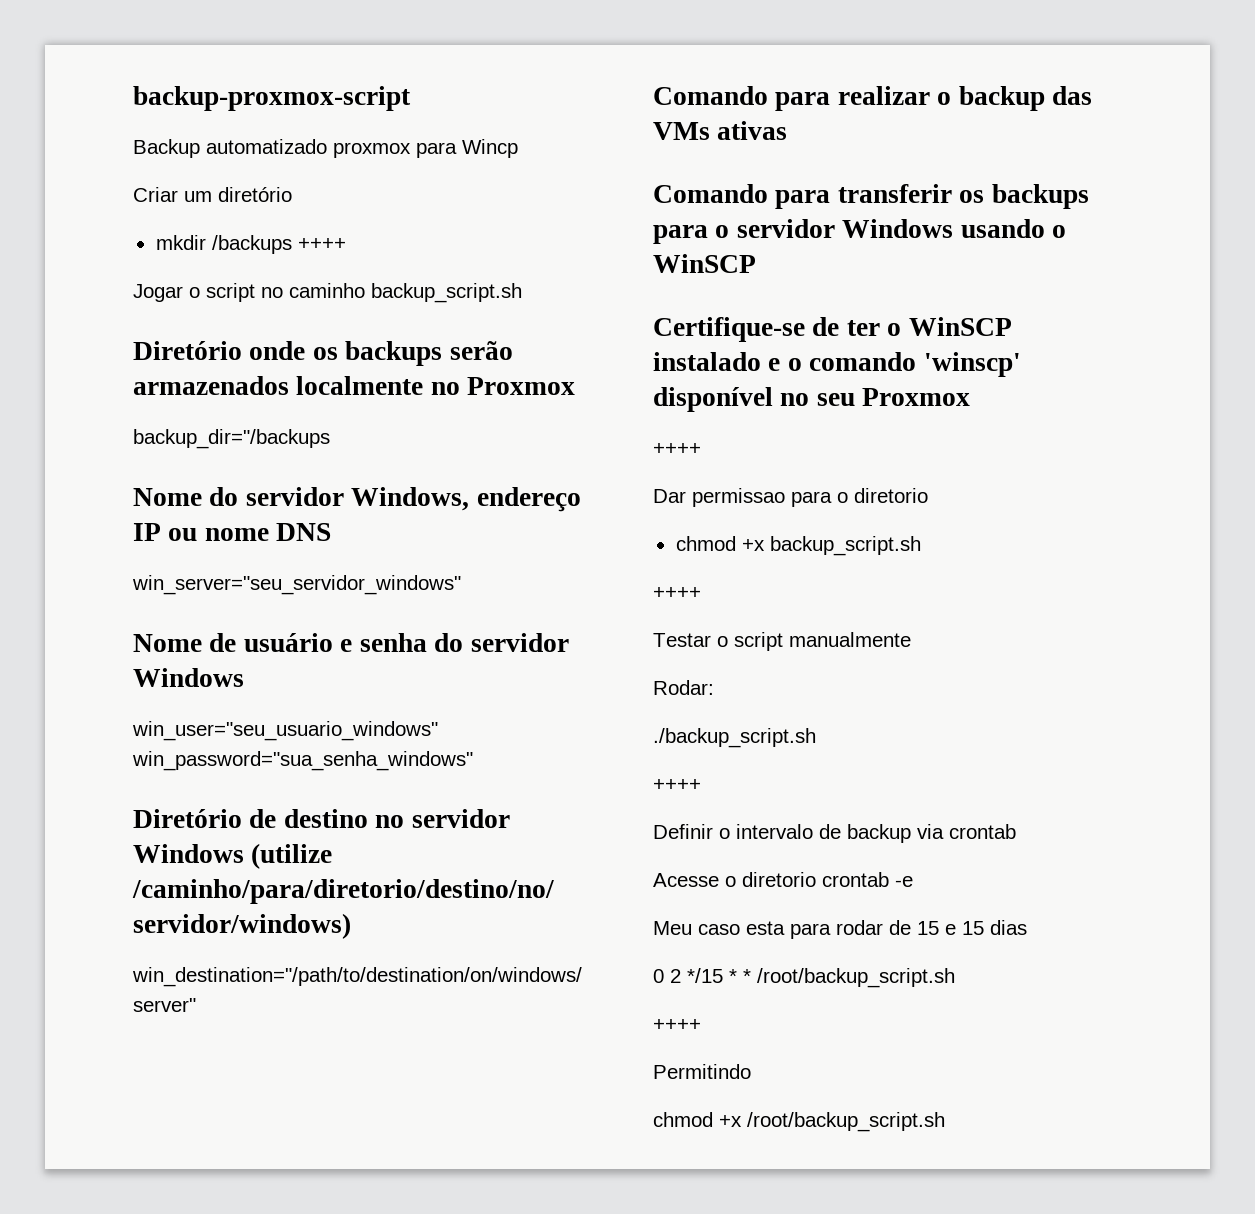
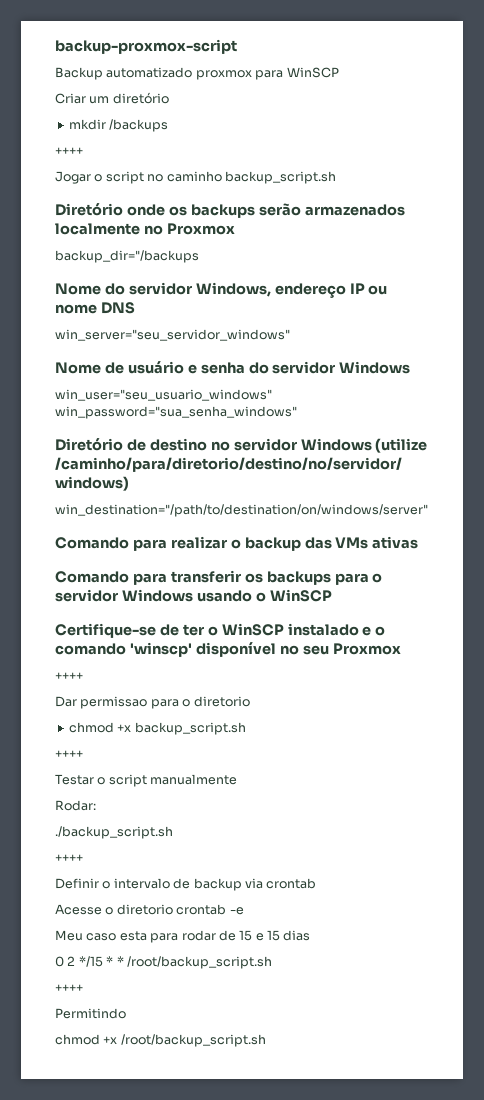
- Backup automatizado proxmox para Wincp
+ Backup automatizado proxmox para WinSCP
- mkdir /backups ++++
+ mkdir /backups
+ ++++

